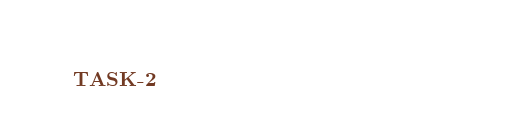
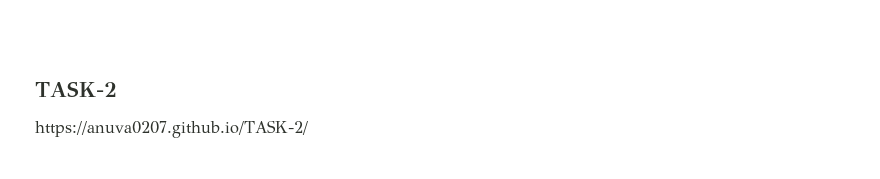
+ https://anuva0207.github.io/TASK-2/

